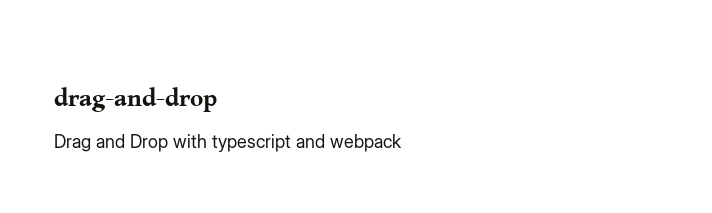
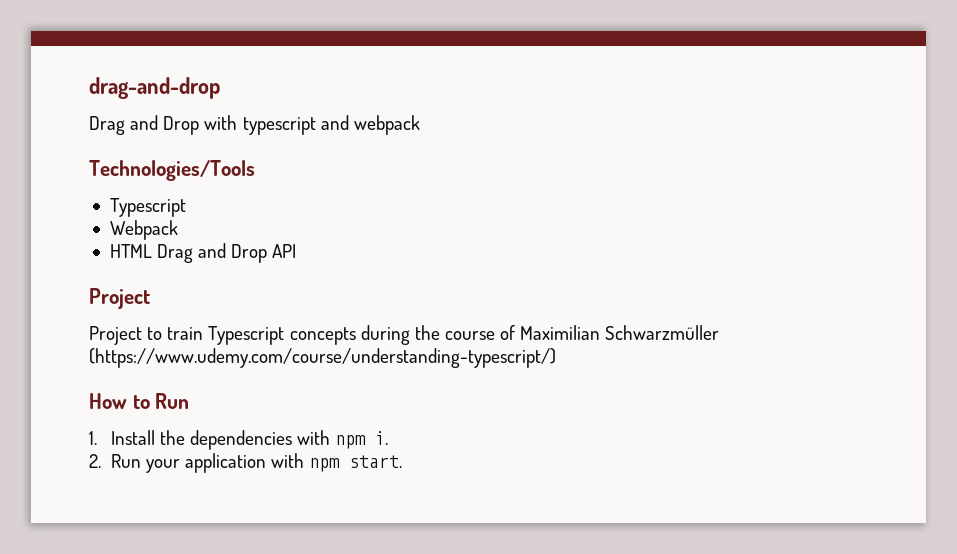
+ Technologies/Tools
+ Typescript
+ Webpack
+ HTML Drag and Drop API
+ Project
+ Project to train Typescript concepts during the course of Maximilian Schwarzmüller (https://www.udemy.com/course/understanding-typescript/)
+ How to Run
+ 1. Install the dependencies with npm i.
+ 2. Run your application with npm start.

